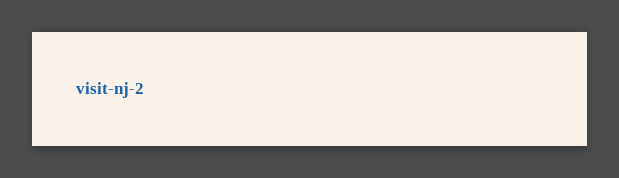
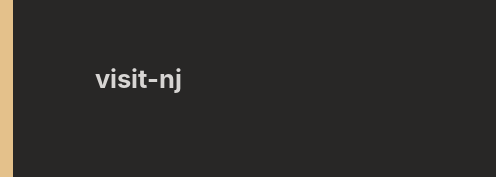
- visit-nj-2
+ visit-nj

